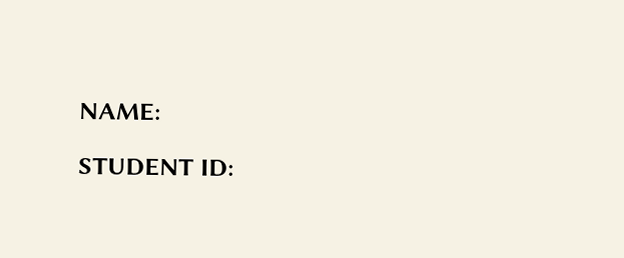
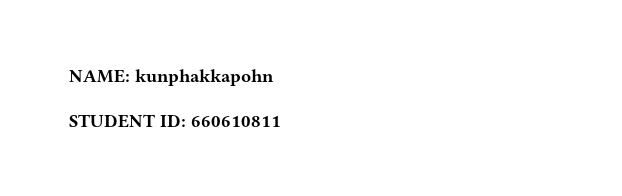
- NAME:
+ NAME: kunphakkapohn
- STUDENT ID:
+ STUDENT ID: 660610811

